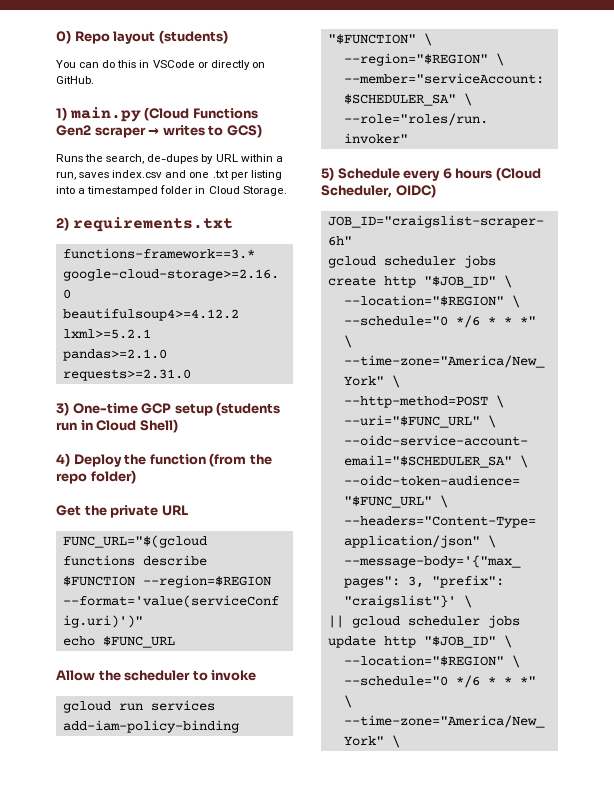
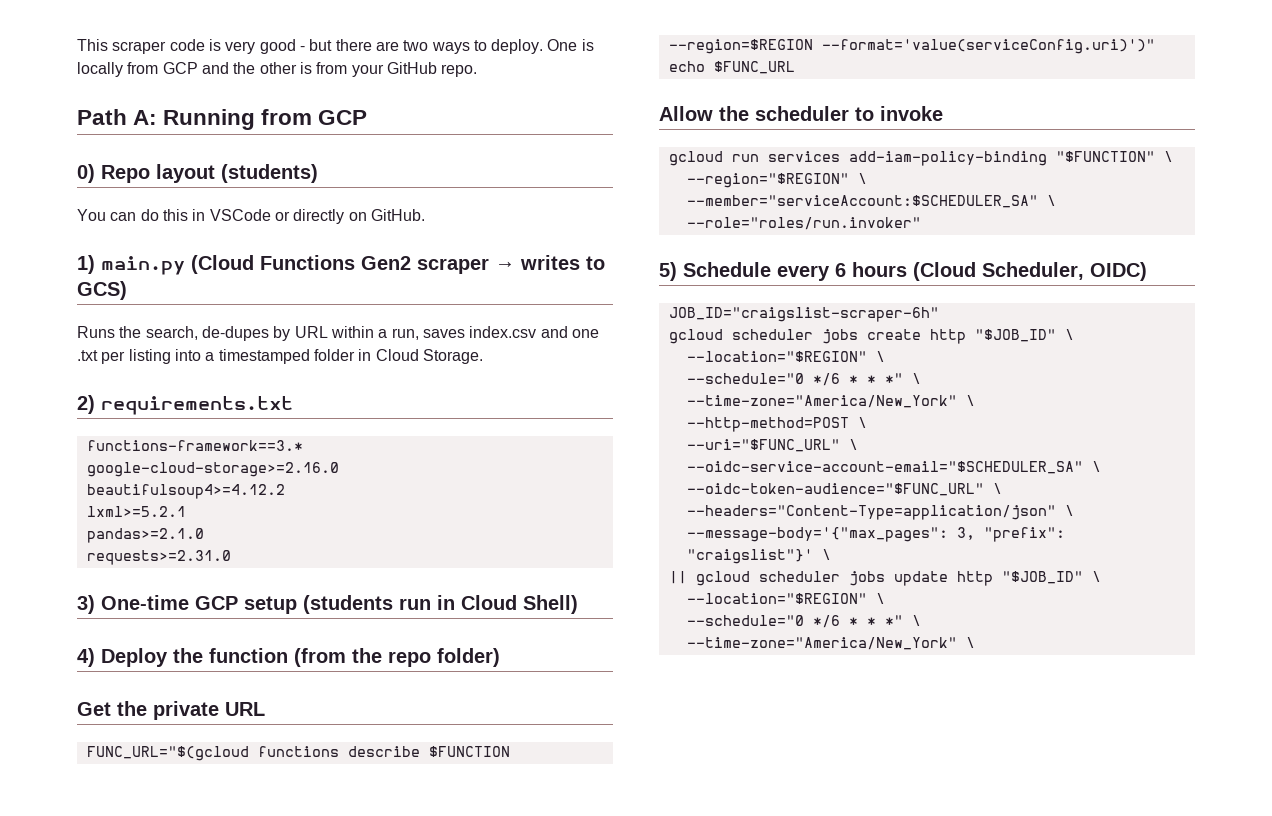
+ This scraper code is very good - but there are two ways to deploy. One is locally from GCP and the other is from your GitHub repo.
+ Path A: Running from GCP

